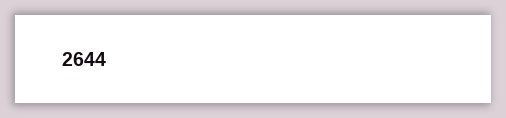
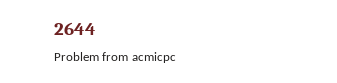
+ Problem from acmicpc

